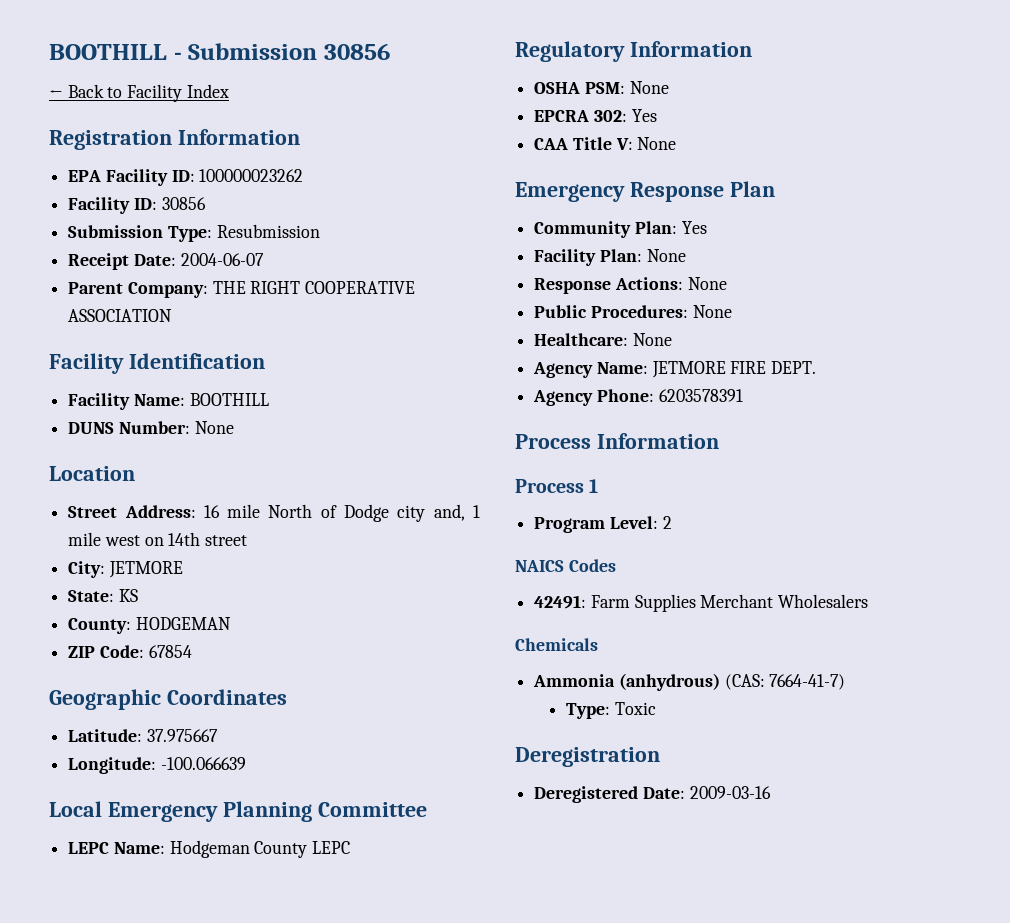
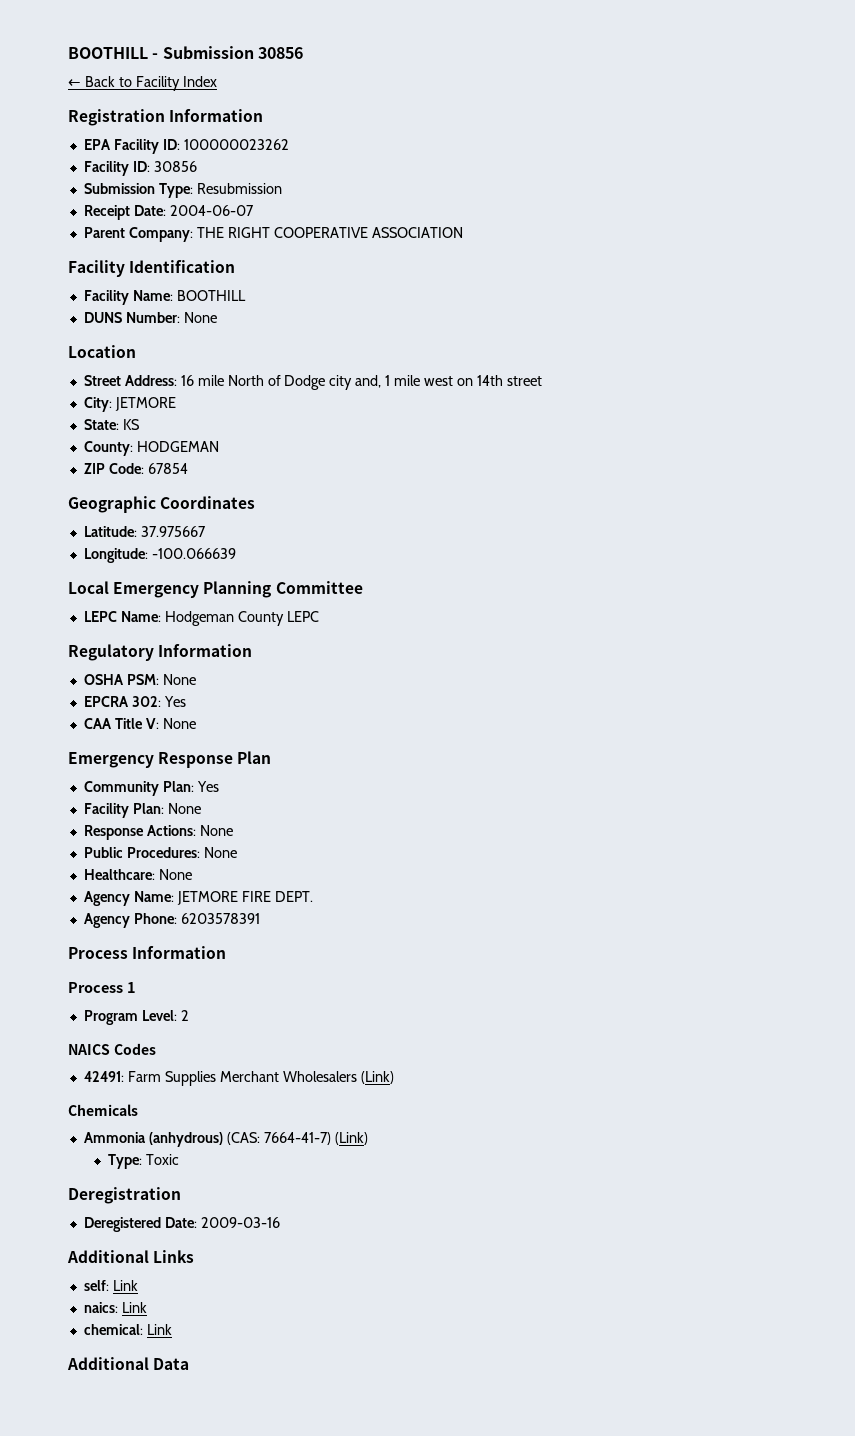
- 42491: Farm Supplies Merchant Wholesalers
+ 42491: Farm Supplies Merchant Wholesalers (Link)
- Ammonia (anhydrous) (CAS: 7664-41-7)
+ Ammonia (anhydrous) (CAS: 7664-41-7) (Link)
+ Additional Links
+ self: Link
+ naics: Link
+ chemical: Link
+ Additional Data

